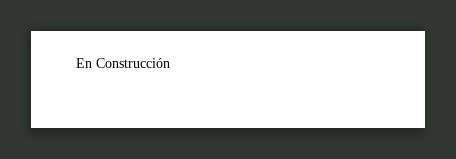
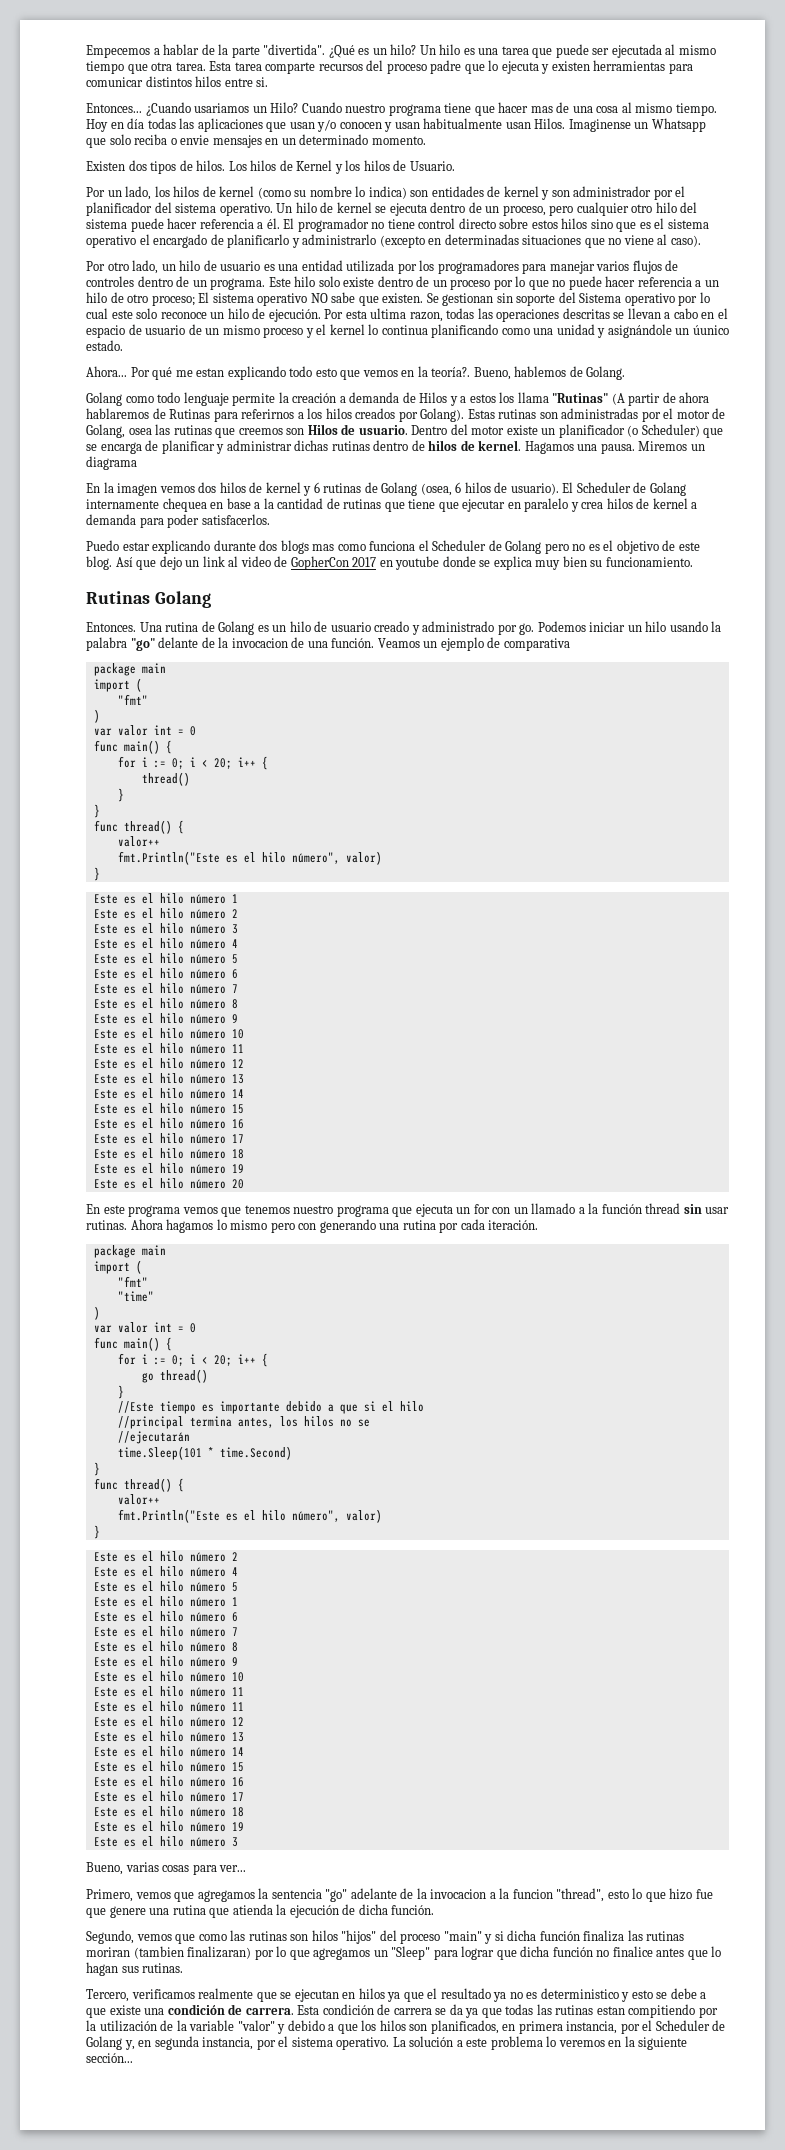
- En Construcción
+ Empecemos a hablar de la parte "divertida". ¿Qué es un hilo? Un hilo es una tarea que puede ser ejecutada al mismo tiempo que otra tarea. Esta tarea comparte recursos del proceso padre que lo ejecuta y existen herramientas para comunicar distintos hilos entre si.
+ Entonces... ¿Cuando usariamos un Hilo? Cuando nuestro programa tiene que hacer mas de una cosa al mismo tiempo. Hoy en día todas las aplicaciones que usan y/o conocen y usan habitualmente usan Hilos. Imaginense un Whatsapp que solo reciba o envie mensajes en un determinado momento.
+ Existen dos tipos de hilos. Los hilos de Kernel y los hilos de Usuario.
+ Por un lado, los hilos de kernel (como su nombre lo indica) son entidades de kernel y son administrador por el planificador del sistema operativo. Un hilo de kernel se ejecuta dentro de un proceso, pero cualquier otro hilo del sistema puede hacer referencia a él. El programador no tiene control directo sobre estos hilos sino que es el sistema operativo el encargado de planificarlo y administrarlo (excepto en determinadas situaciones que no viene al caso).
+ Por otro lado, un hilo de usuario es una entidad utilizada por los programadores para manejar varios flujos de controles dentro de un programa. Este hilo solo existe dentro de un proceso por lo que no puede hacer referencia a un hilo de otro proceso; El sistema operativo NO sabe que existen. Se gestionan sin soporte del Sistema operativo por lo cual este solo reconoce un hilo de ejecución. Por esta ultima razon, todas las operaciones descritas se llevan a cabo en el espacio de usuario de un mismo proceso y el kernel lo continua planificando como una unidad y asignándole un úunico estado.
+ Ahora... Por qué me estan explicando todo esto que vemos en la teoría?. Bueno, hablemos de Golang.
+ Golang como todo lenguaje permite la creación a demanda de Hilos y a estos los llama "Rutinas" (A partir de ahora hablaremos de Rutinas para referirnos a los hilos creados por Golang). Estas rutinas son administradas por el motor de Golang, osea las rutinas que creemos son Hilos de usuario. Dentro del motor existe un planificador (o Scheduler) que se encarga de planificar y administrar dichas rutinas dentro de hilos de kernel. Hagamos una pausa. Miremos un diagrama
+ En la imagen vemos dos hilos de kernel y 6 rutinas de Golang (osea, 6 hilos de usuario). El Scheduler de Golang internamente chequea en base a la cantidad de rutinas que tiene que ejecutar en paralelo y crea hilos de kernel a demanda para poder satisfacerlos.
+ Puedo estar explicando durante dos blogs mas como funciona el Scheduler de Golang pero no es el objetivo de este blog. Así que dejo un link al video de GopherCon 2017 en youtube donde se explica muy bien su funcionamiento.
+ Rutinas Golang
+ Entonces. Una rutina de Golang es un hilo de usuario creado y administrado por go. Podemos iniciar un hilo usando la palabra "go" delante de la invocacion de una función. Veamos un ejemplo de comparativa
+ package main
+ import (
+ "fmt"
+ )
+ var valor int = 0
+ func main() {
+ for i := 0; i < 20; i++ {
+ thread()
+ }
+ }
+ func thread() {
+ valor++
+ fmt.Println("Este es el hilo número", valor)
+ }
+ Este es el hilo número 1
+ Este es el hilo número 2
+ Este es el hilo número 3
+ Este es el hilo número 4
+ Este es el hilo número 5
+ Este es el hilo número 6
+ Este es el hilo número 7
+ Este es el hilo número 8
+ Este es el hilo número 9
+ Este es el hilo número 10
+ Este es el hilo número 11
+ Este es el hilo número 12
+ Este es el hilo número 13
+ Este es el hilo número 14
+ Este es el hilo número 15
+ Este es el hilo número 16
+ Este es el hilo número 17
+ Este es el hilo número 18
+ Este es el hilo número 19
+ Este es el hilo número 20
+ En este programa vemos que tenemos nuestro programa que ejecuta un for con un llamado a la función thread sin usar rutinas. Ahora hagamos lo mismo pero con generando una rutina por cada iteración.
+ package main
+ import (
+ "fmt"
+ "time"
+ )
+ var valor int = 0
+ func main() {
+ for i := 0; i < 20; i++ {
+ go thread()
+ }
+ //Este tiempo es importante debido a que si el hilo
+ //principal termina antes, los hilos no se
+ //ejecutarán
+ time.Sleep(101 * time.Second)
+ }
+ func thread() {
+ valor++
+ fmt.Println("Este es el hilo número", valor)
+ }
+ Este es el hilo número 2
+ Este es el hilo número 4
+ Este es el hilo número 5
+ Este es el hilo número 1
+ Este es el hilo número 6
+ Este es el hilo número 7
+ Este es el hilo número 8
+ Este es el hilo número 9
+ Este es el hilo número 10
+ Este es el hilo número 11
+ Este es el hilo número 11
+ Este es el hilo número 12
+ Este es el hilo número 13
+ Este es el hilo número 14
+ Este es el hilo número 15
+ Este es el hilo número 16
+ Este es el hilo número 17
+ Este es el hilo número 18
+ Este es el hilo número 19
+ Este es el hilo número 3
+ Bueno, varias cosas para ver...
+ Primero, vemos que agregamos la sentencia "go" adelante de la invocacion a la funcion "thread", esto lo que hizo fue que genere una rutina que atienda la ejecución de dicha función.
+ Segundo, vemos que como las rutinas son hilos "hijos" del proceso "main" y si dicha función finaliza las rutinas moriran (tambien finalizaran) por lo que agregamos un "Sleep" para lograr que dicha función no finalice antes que lo hagan sus rutinas.
+ Tercero, verificamos realmente que se ejecutan en hilos ya que el resultado ya no es deterministico y esto se debe a que existe una condición de carrera. Esta condición de carrera se da ya que todas las rutinas estan compitiendo por la utilización de la variable "valor" y debido a que los hilos son planificados, en primera instancia, por el Scheduler de Golang y, en segunda instancia, por el sistema operativo. La solución a este problema lo veremos en la siguiente sección...

